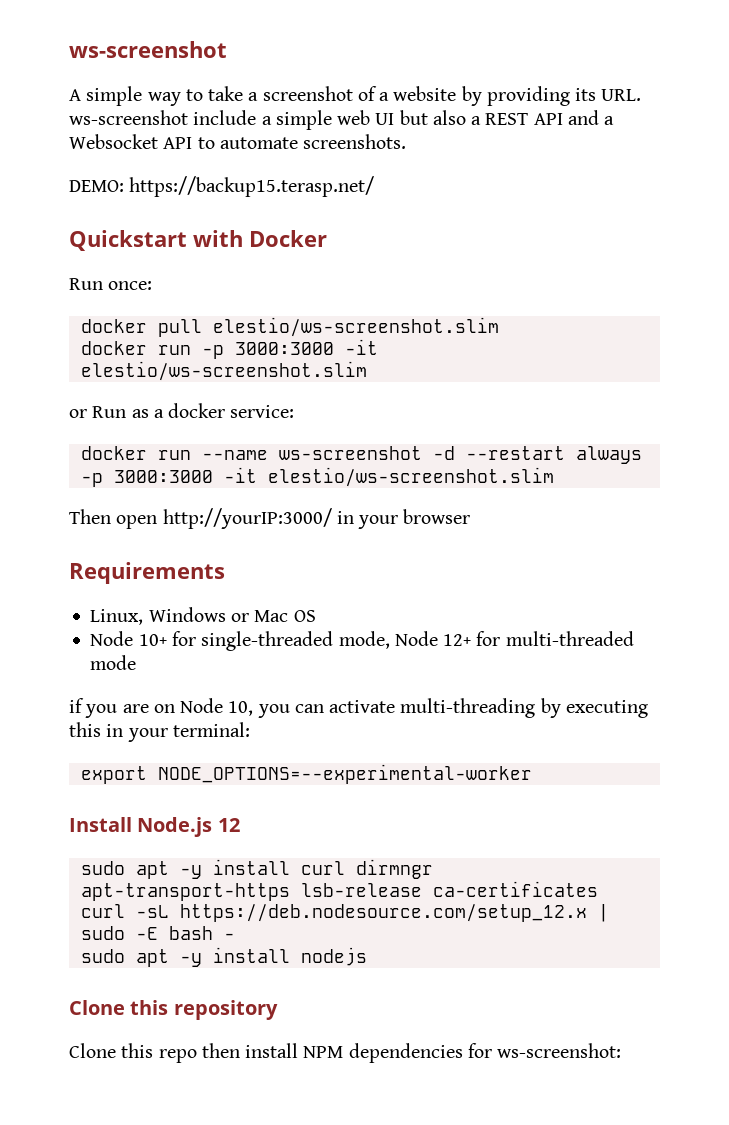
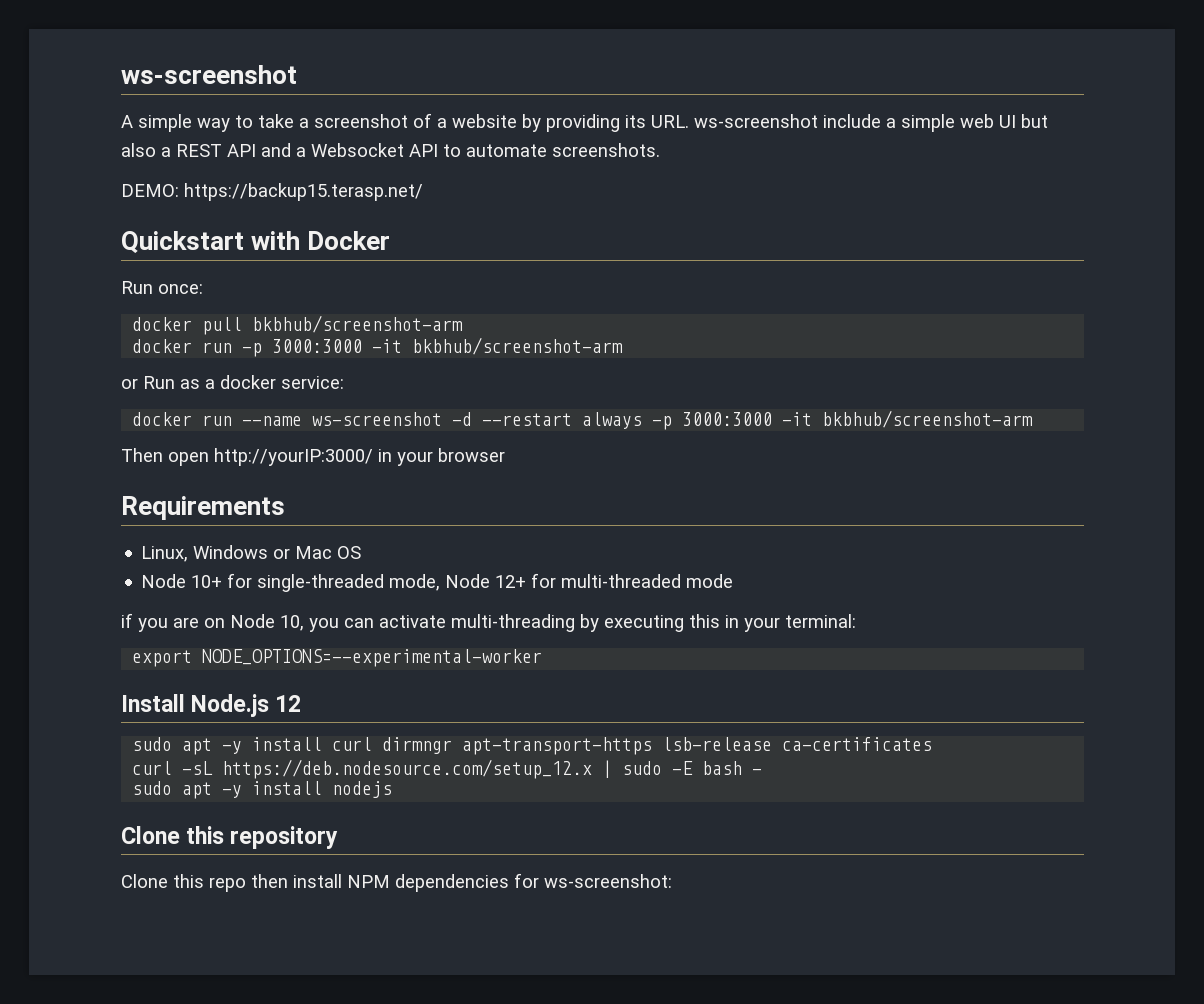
- docker pull elestio/ws-screenshot.slim
+ docker pull bkbhub/screenshot-arm
- docker run -p 3000:3000 -it elestio/ws-screenshot.slim
+ docker run -p 3000:3000 -it bkbhub/screenshot-arm
- docker run --name ws-screenshot -d --restart always -p 3000:3000 -it elestio/ws-screenshot.slim
+ docker run --name ws-screenshot -d --restart always -p 3000:3000 -it bkbhub/screenshot-arm

